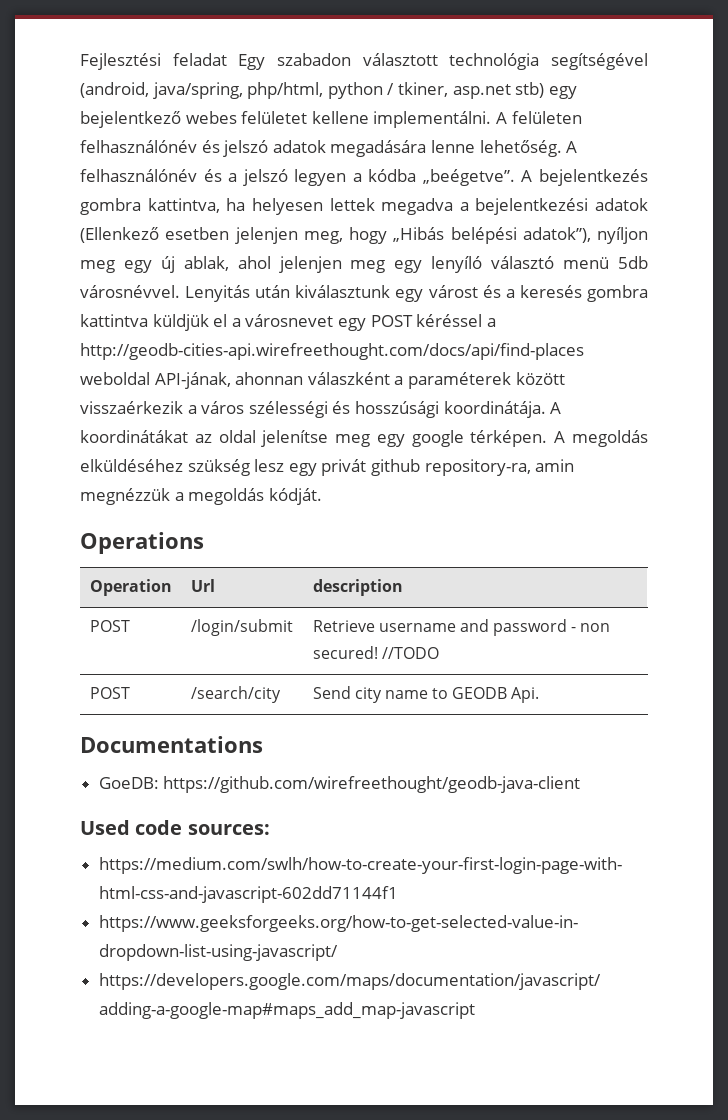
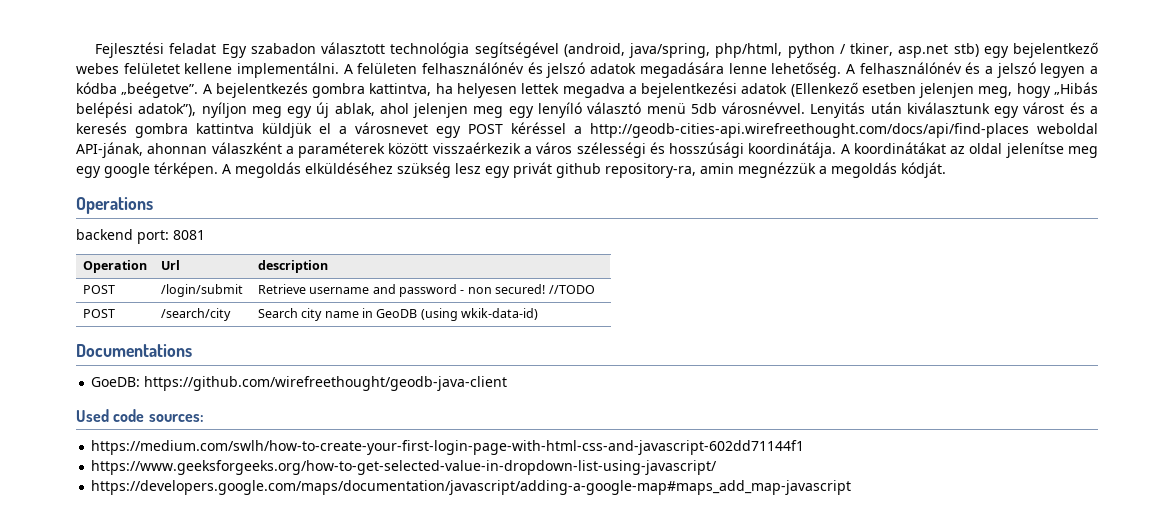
+ backend port: 8081
- POST | /search/city | Send city name to GEODB Api.
+ POST | /search/city | Search city name in GeoDB (using wkik-data-id)

